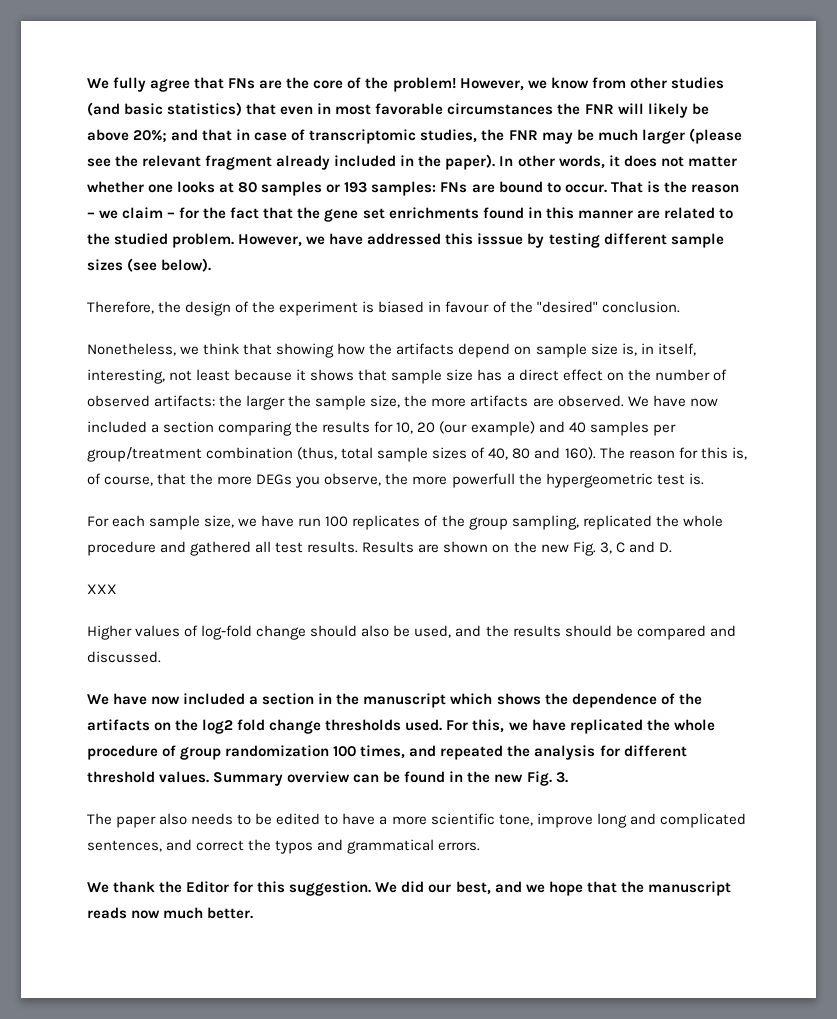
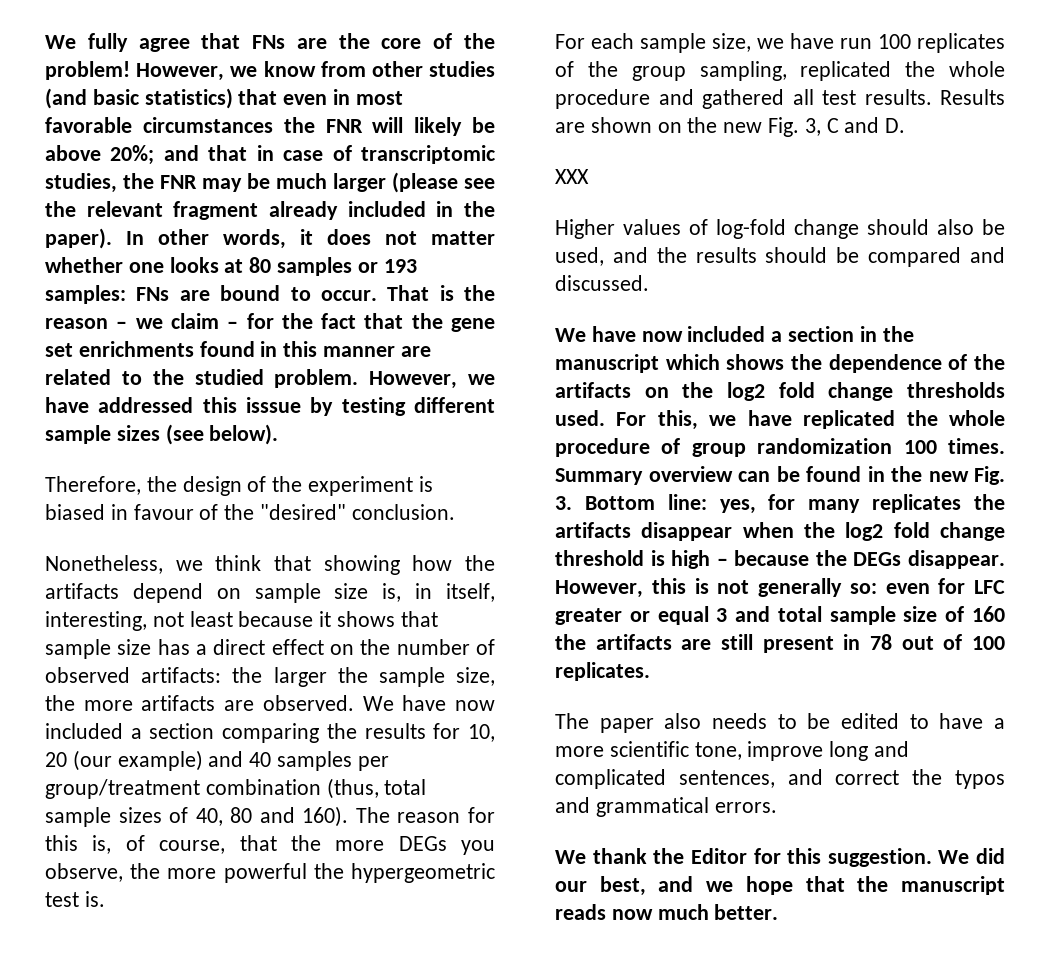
- The reason for this is, of course, that the more DEGs you observe, the more powerfull the hypergeometric test is.
+ The reason for this is, of course, that the more DEGs you observe, the more powerful the hypergeometric test is.
- For this, we have replicated the whole procedure of group randomization 100 times, and repeated the analysis for different threshold values.
+ For this, we have replicated the whole procedure of group randomization 100 times.
- Summary overview can be found in the new Fig. 3.
+ Summary overview can be found in the new Fig. 3. Bottom line: yes, for many replicates the artifacts disappear when the log2 fold change threshold is high – because the DEGs disappear. However, this is not generally so: even for LFC greater or equal 3 and total sample size of 160 the artifacts are still present in 78 out of 100 replicates.

